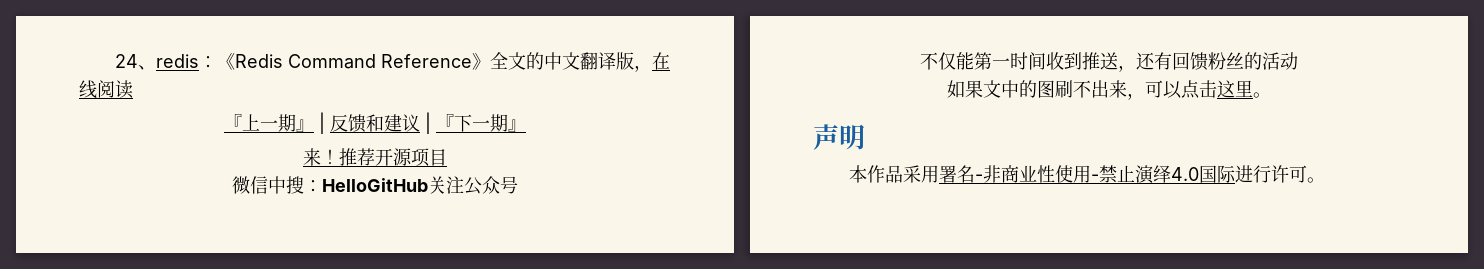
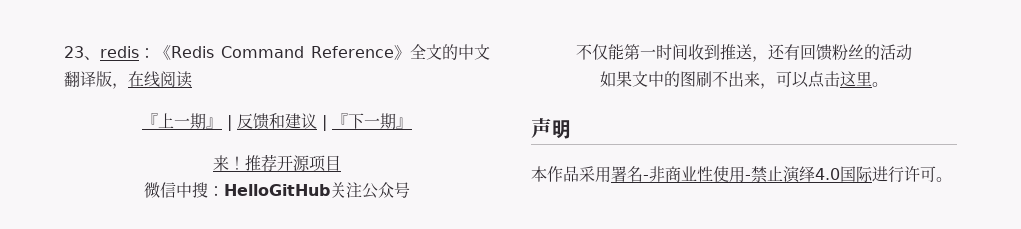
- 24、redis：《Redis Command Reference》全文的中文翻译版，在线阅读
+ 23、redis：《Redis Command Reference》全文的中文翻译版，在线阅读

